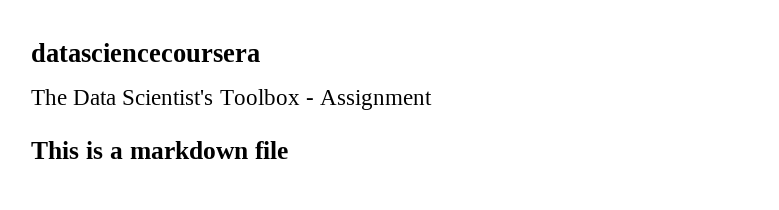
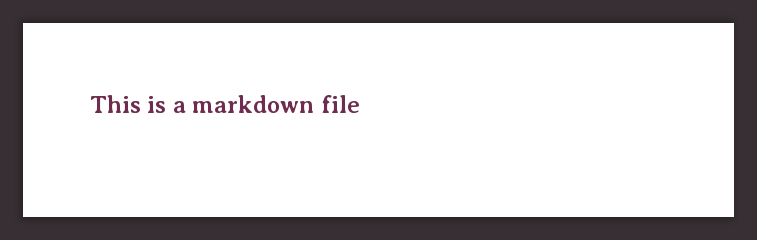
- datasciencecoursera
- The Data Scientist's Toolbox - Assignment

